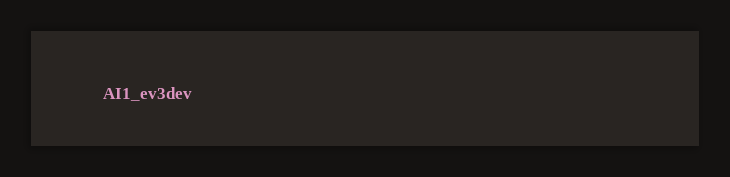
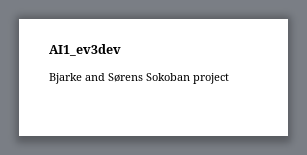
+ Bjarke and Sørens Sokoban project

